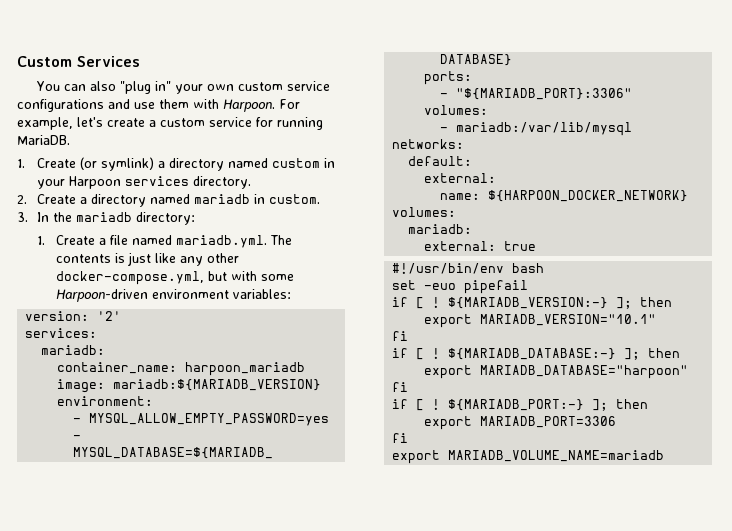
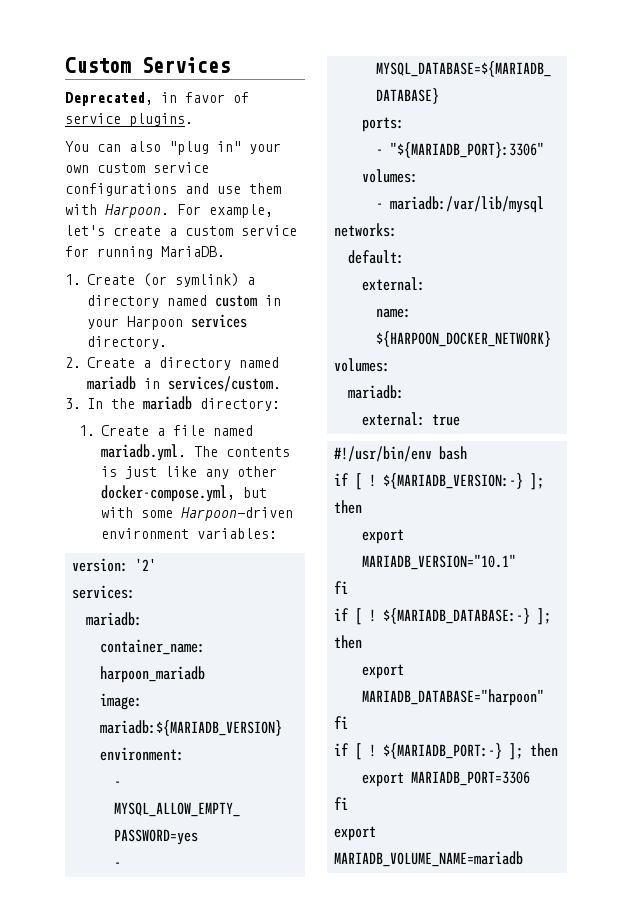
+ Deprecated, in favor of service plugins.
- 2. Create a directory named mariadb in custom.
+ 2. Create a directory named mariadb in services/custom.
- set -euo pipefail

